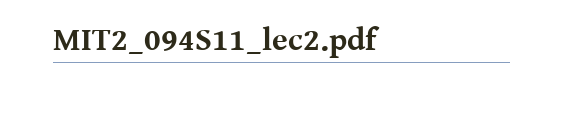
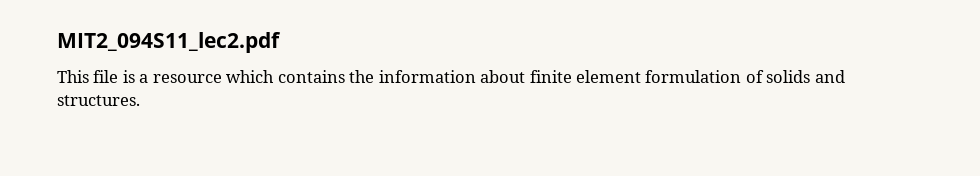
+ This file is a resource which contains the information about finite element formulation of solids and structures.

